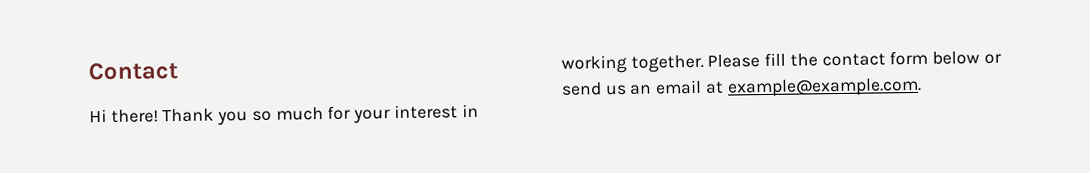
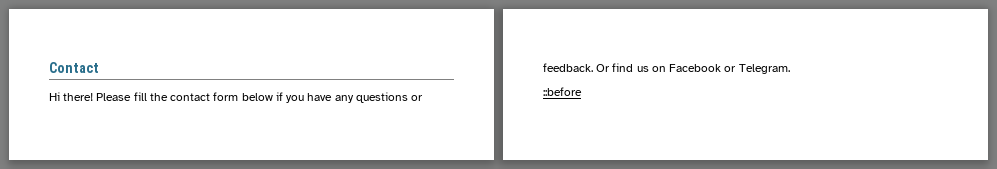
- Thank you so much for your interest in working together.
- Please fill the contact form below or send us an email at example@example.com.
+ Please fill the contact form below if you have any questions or feedback. Or find us on Facebook or Telegram.
+ ::before

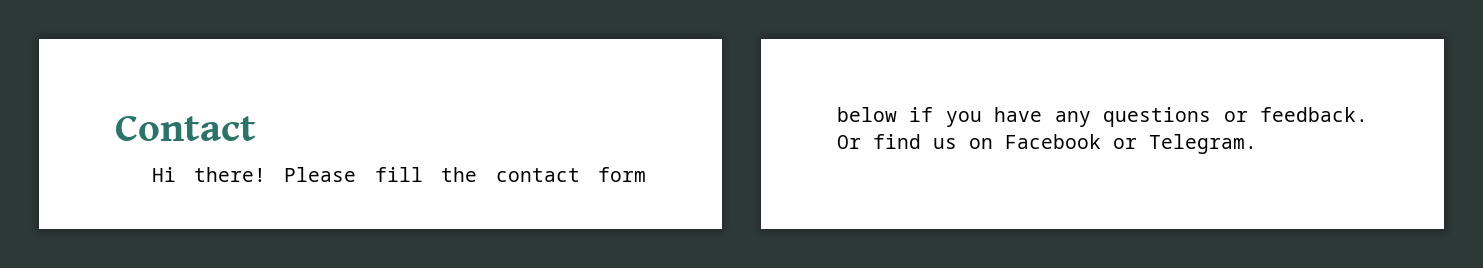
- ::before

